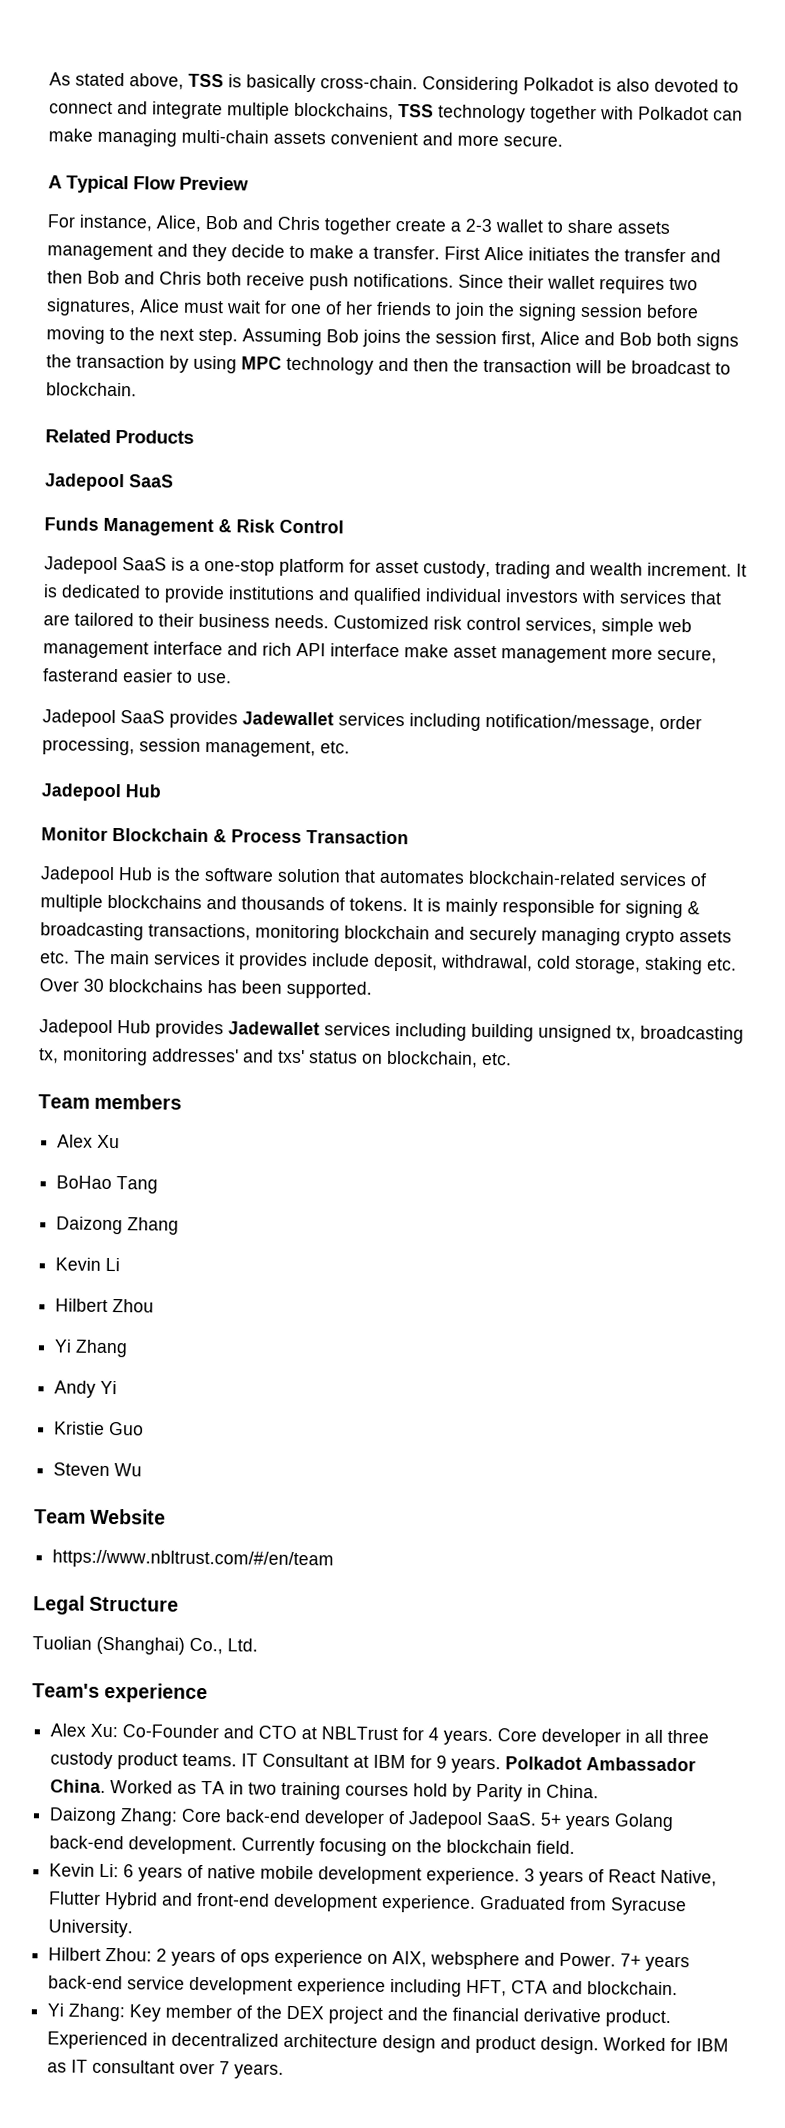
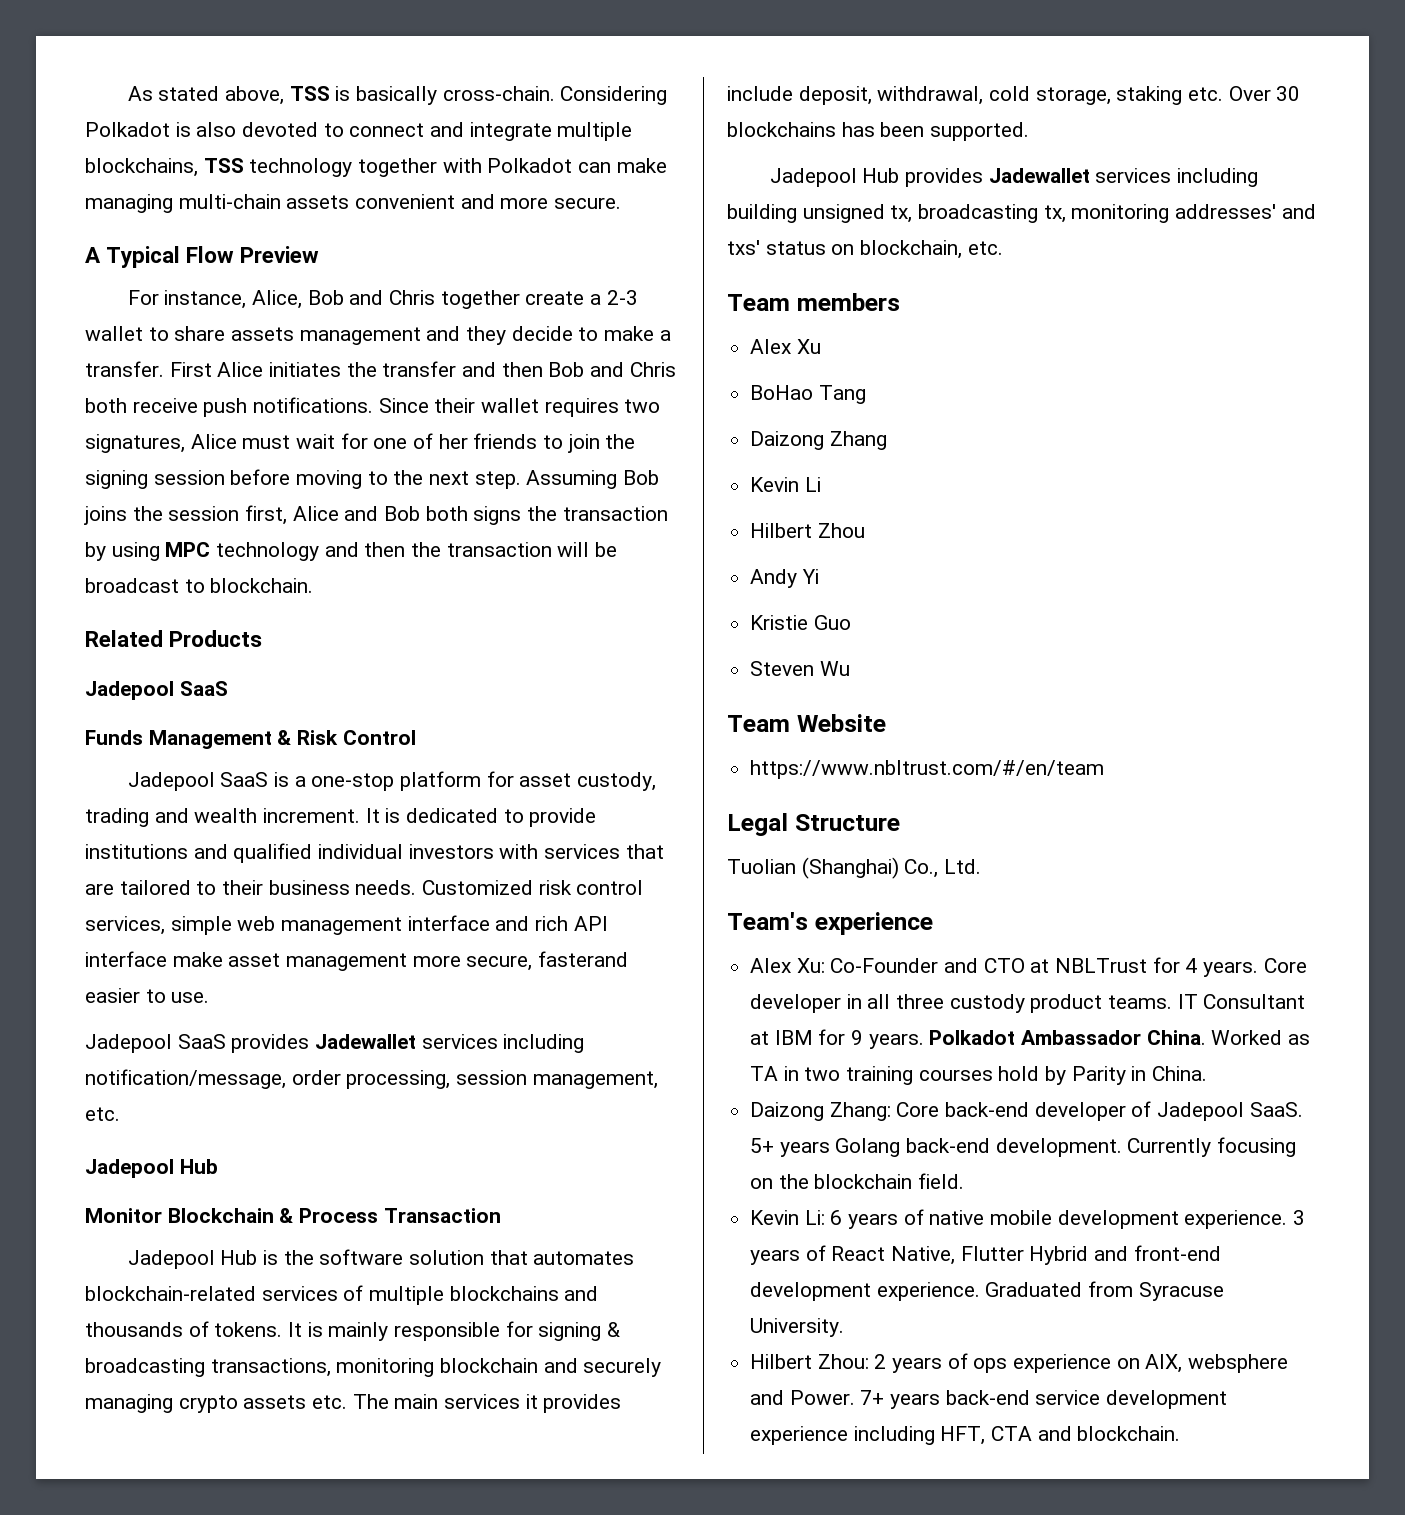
- Yi Zhang
- Yi Zhang: Key member of the DEX project and the financial derivative product. Experienced in decentralized architecture design and product design. Worked for IBM as IT consultant over 7 years.

